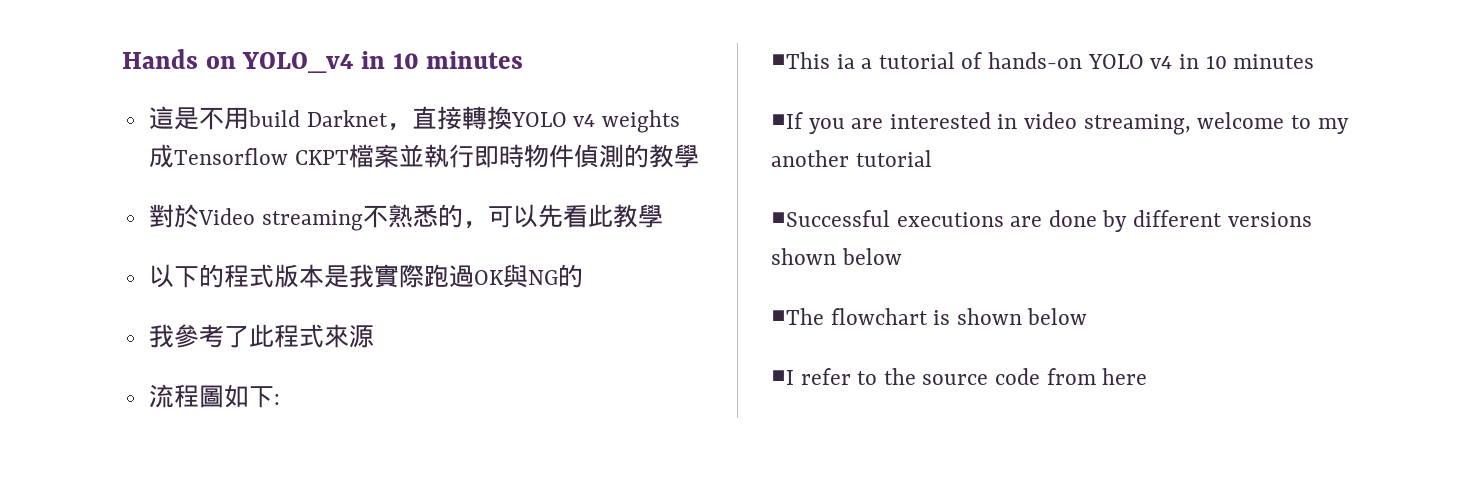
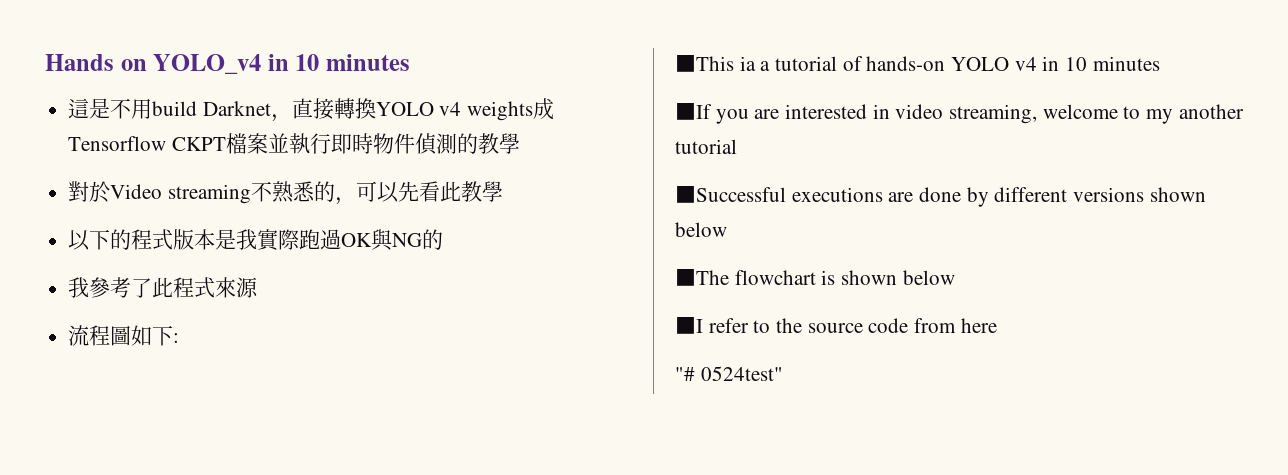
+ "# 0524test"

